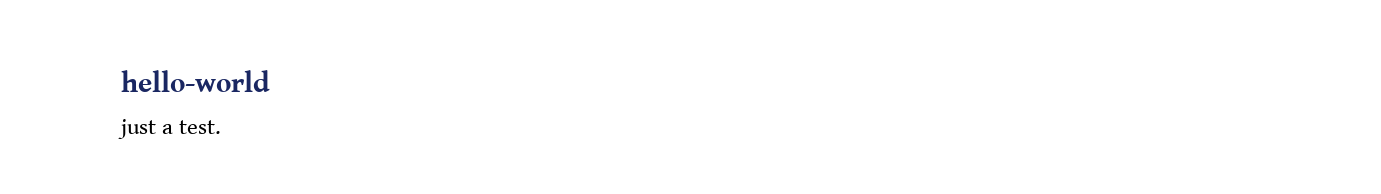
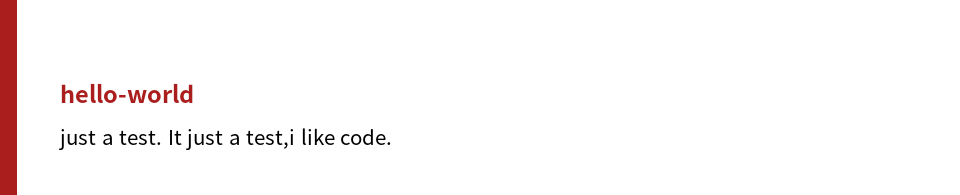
+ It just a test,i like code.

